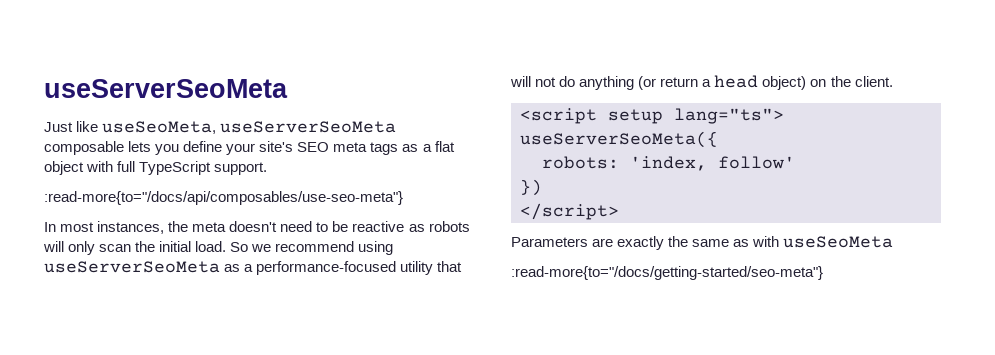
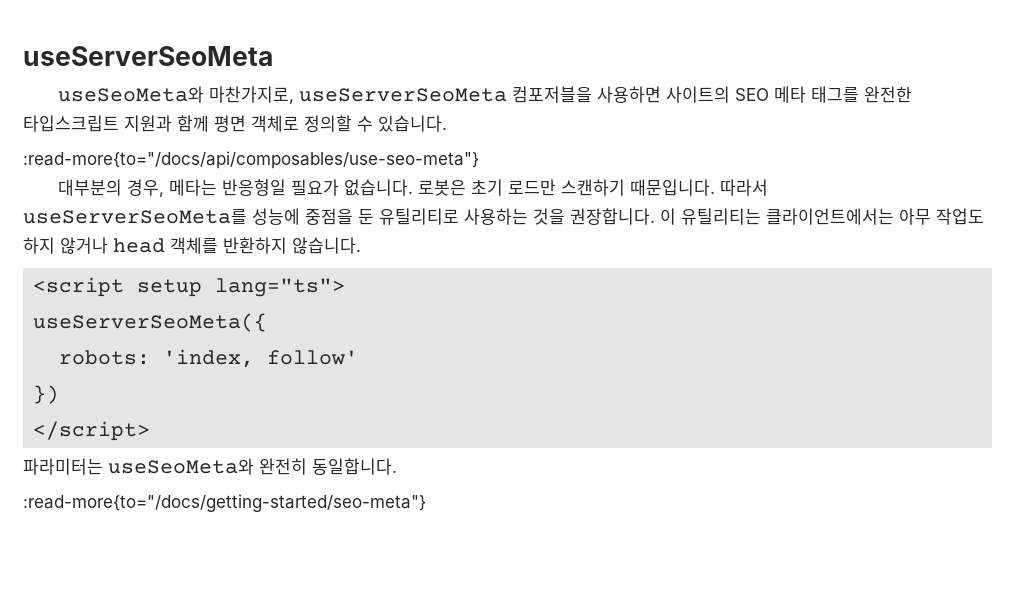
- Just like useSeoMeta, useServerSeoMeta composable lets you define your site's SEO meta tags as a flat object with full TypeScript support.
+ useSeoMeta와 마찬가지로, useServerSeoMeta 컴포저블을 사용하면 사이트의 SEO 메타 태그를 완전한 타입스크립트 지원과 함께 평면 객체로 정의할 수 있습니다.
  :read-more{to="/docs/api/composables/use-seo-meta"}
- In most instances, the meta doesn't need to be reactive as robots will only scan the initial load. So we recommend using useServerSeoMeta as a performance-focused utility that will not do anything (or return a head object) on the client.
+ 대부분의 경우, 메타는 반응형일 필요가 없습니다. 로봇은 초기 로드만 스캔하기 때문입니다. 따라서 useServerSeoMeta를 성능에 중점을 둔 유틸리티로 사용하는 것을 권장합니다. 이 유틸리티는 클라이언트에서는 아무 작업도 하지 않거나 head 객체를 반환하지 않습니다.
- Parameters are exactly the same as with useSeoMeta
+ 파라미터는 useSeoMeta와 완전히 동일합니다.

